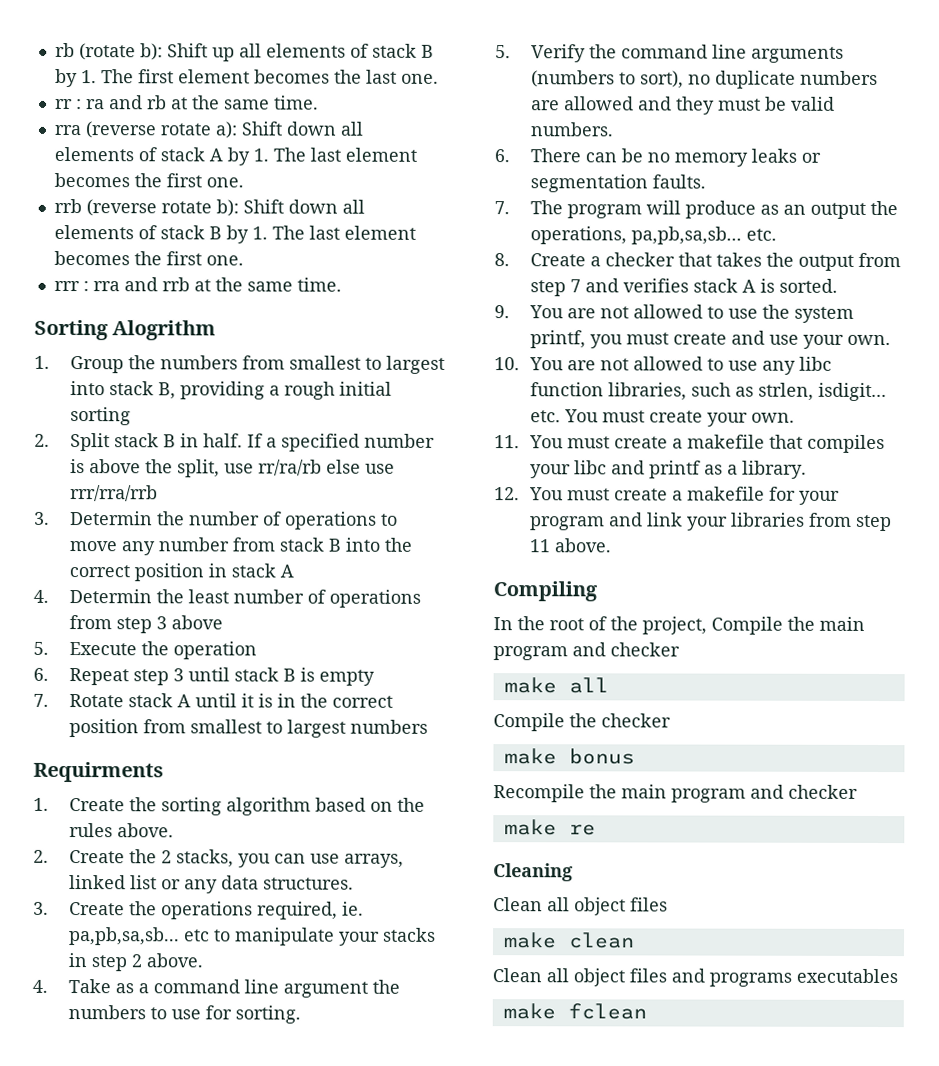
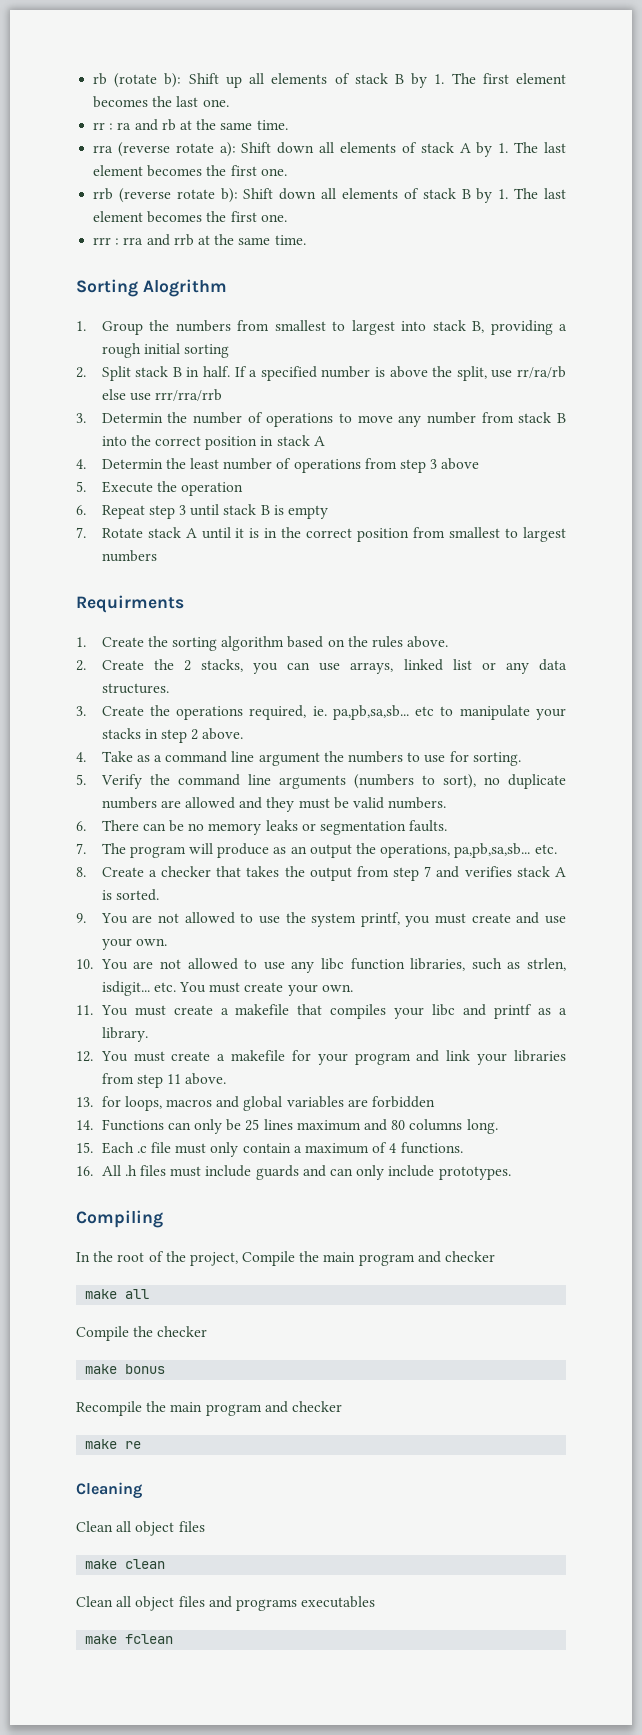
+ 13. for loops, macros and global variables are forbidden
+ 14. Functions can only be 25 lines maximum and 80 columns long.
+ 15. Each .c file must only contain a maximum of 4 functions.
+ 16. All .h files must include guards and can only include prototypes.

